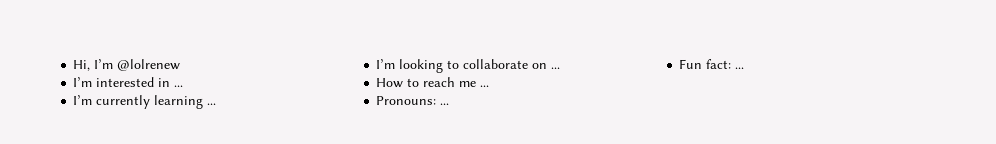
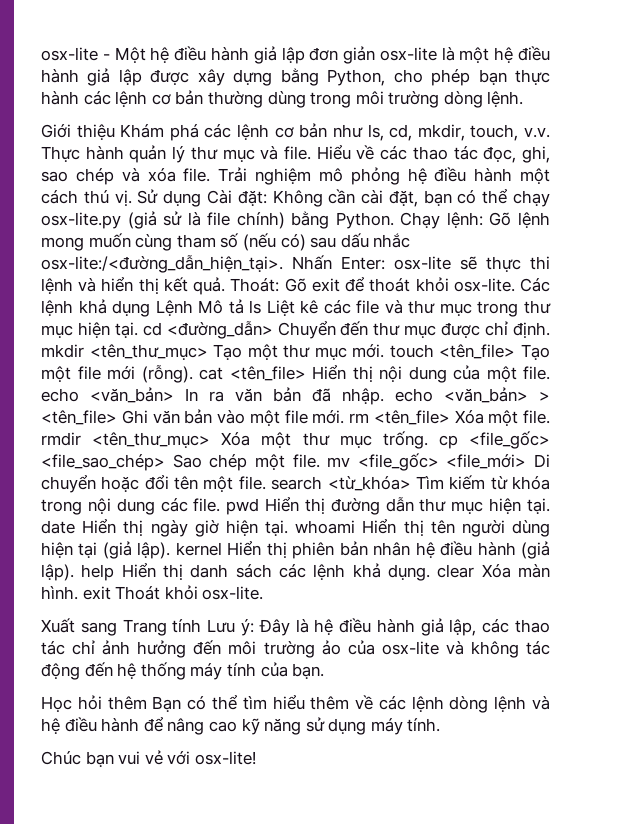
- Hi, I’m @lolrenew
- I’m interested in ...
- I’m currently learning ...
- I’m looking to collaborate on ...
- How to reach me ...
- Pronouns: ...
- Fun fact: ...
+ osx-lite - Một hệ điều hành giả lập đơn giản osx-lite là một hệ điều hành giả lập được xây dựng bằng Python, cho phép bạn thực hành các lệnh cơ bản thường dùng trong môi trường dòng lệnh.
+ Giới thiệu Khám phá các lệnh cơ bản như ls, cd, mkdir, touch, v.v. Thực hành quản lý thư mục và file. Hiểu về các thao tác đọc, ghi, sao chép và xóa file. Trải nghiệm mô phỏng hệ điều hành một cách thú vị. Sử dụng Cài đặt: Không cần cài đặt, bạn có thể chạy osx-lite.py (giả sử là file chính) bằng Python. Chạy lệnh: Gõ lệnh mong muốn cùng tham số (nếu có) sau dấu nhắc osx-lite:/<đường_dẫn_hiện_tại>. Nhấn Enter: osx-lite sẽ thực thi lệnh và hiển thị kết quả. Thoát: Gõ exit để thoát khỏi osx-lite. Các lệnh khả dụng Lệnh Mô tả ls Liệt kê các file và thư mục trong thư mục hiện tại. cd <đường_dẫn> Chuyển đến thư mục được chỉ định. mkdir <tên_thư_mục> Tạo một thư mục mới. touch <tên_file> Tạo một file mới (rỗng). cat <tên_file> Hiển thị nội dung của một file. echo <văn_bản> In ra văn bản đã nhập. echo <văn_bản> > <tên_file> Ghi văn bản vào một file mới. rm <tên_file> Xóa một file. rmdir <tên_thư_mục> Xóa một thư mục trống. cp <file_gốc> <file_sao_chép> Sao chép một file. mv <file_gốc> <file_mới> Di chuyển hoặc đổi tên một file. search <từ_khóa> Tìm kiếm từ khóa trong nội dung các file. pwd Hiển thị đường dẫn thư mục hiện tại. date Hiển thị ngày giờ hiện tại. whoami Hiển thị tên người dùng hiện tại (giả lập). kernel Hiển thị phiên bản nhân hệ điều hành (giả lập). help Hiển thị danh sách các lệnh khả dụng. clear Xóa màn hình. exit Thoát khỏi osx-lite.
+ Xuất sang Trang tính Lưu ý: Đây là hệ điều hành giả lập, các thao tác chỉ ảnh hưởng đến môi trường ảo của osx-lite và không tác động đến hệ thống máy tính của bạn.
+ Học hỏi thêm Bạn có thể tìm hiểu thêm về các lệnh dòng lệnh và hệ điều hành để nâng cao kỹ năng sử dụng máy tính.
+ Chúc bạn vui vẻ với osx-lite!

